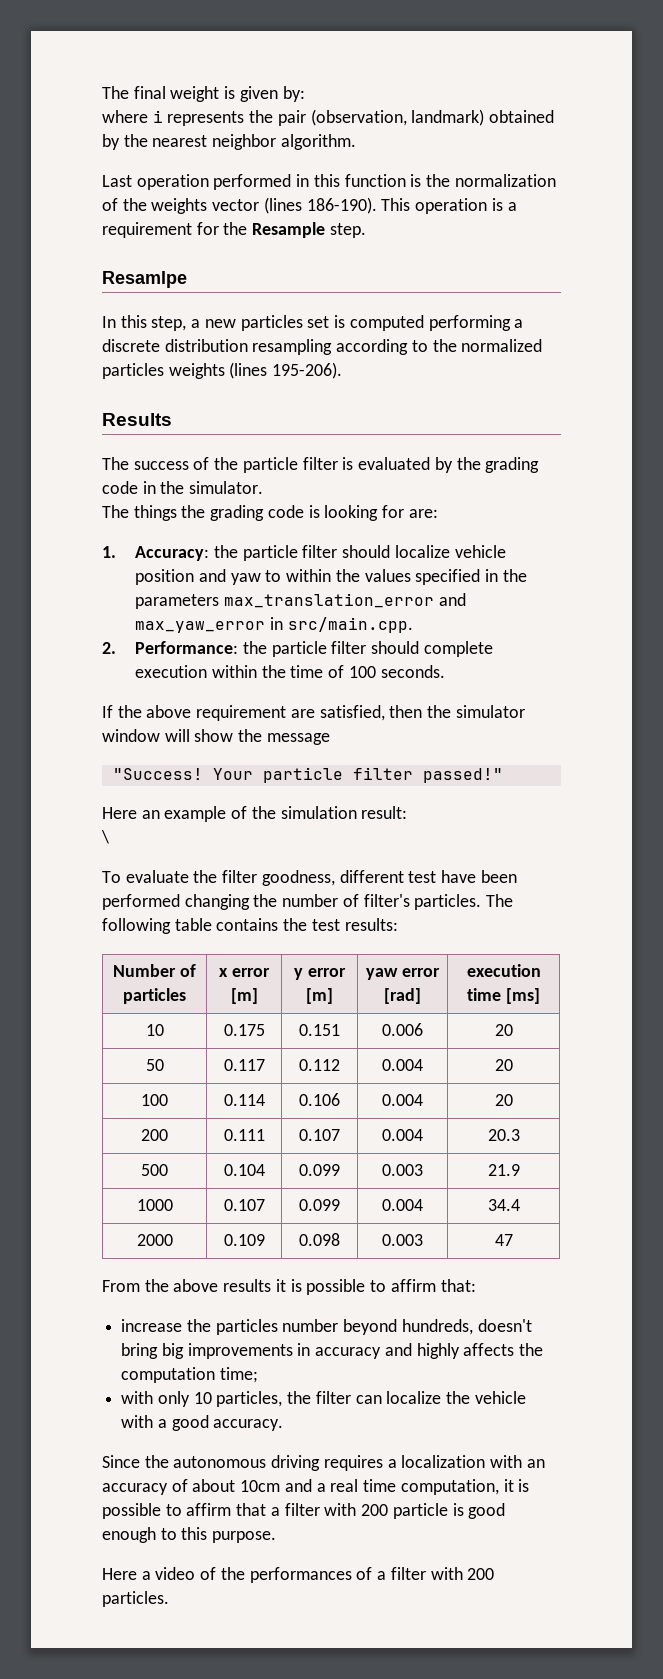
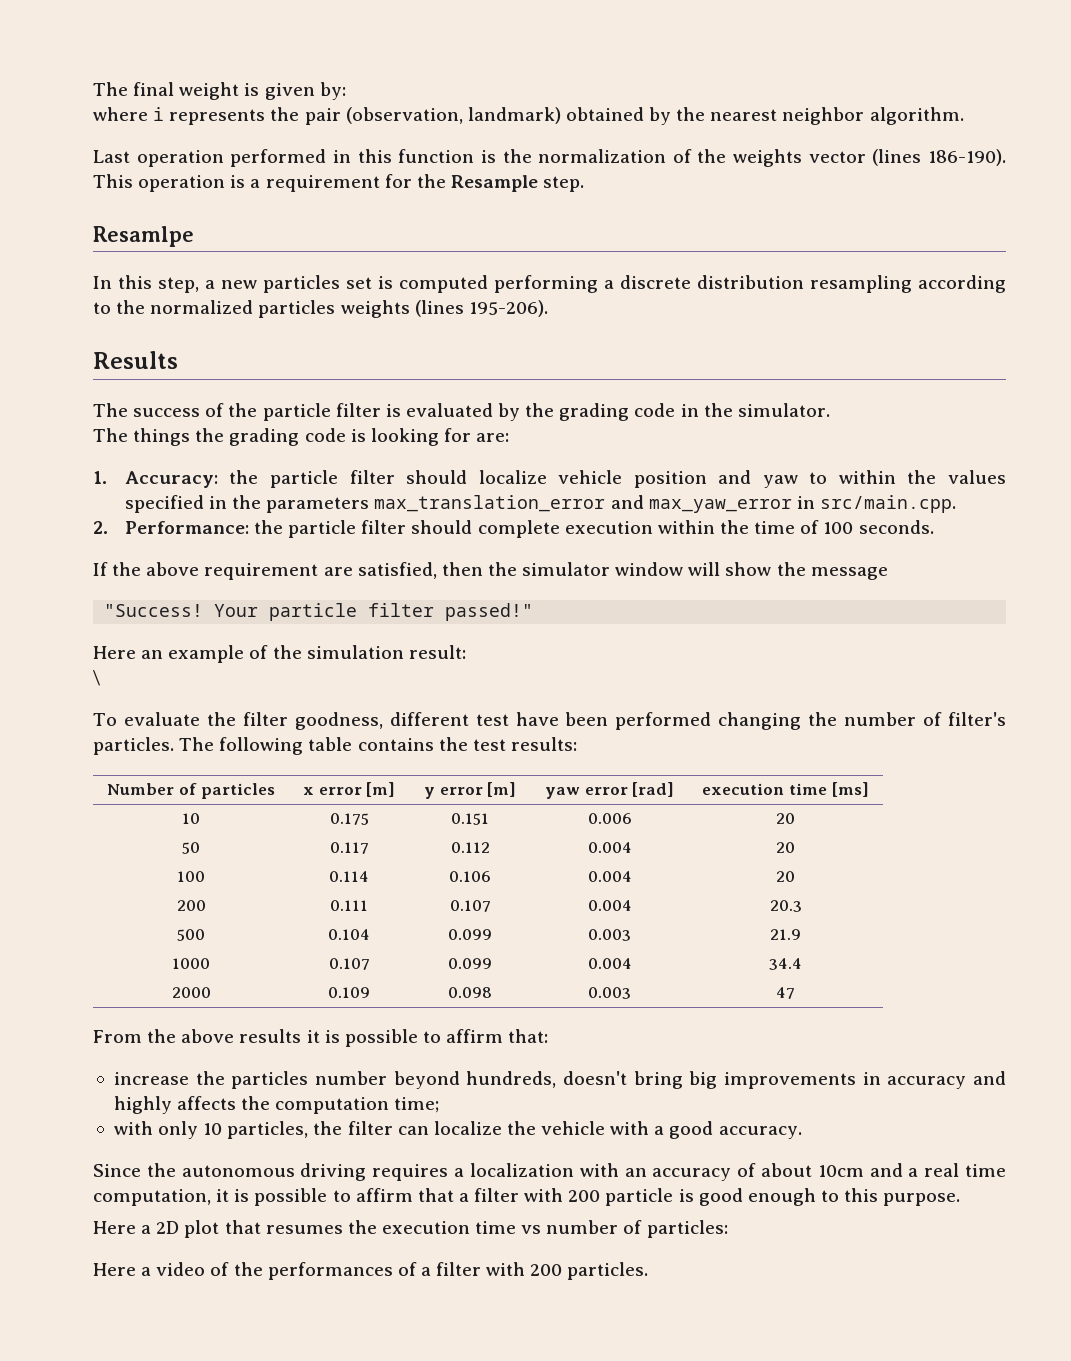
+ Here a 2D plot that resumes the execution time vs number of particles:

